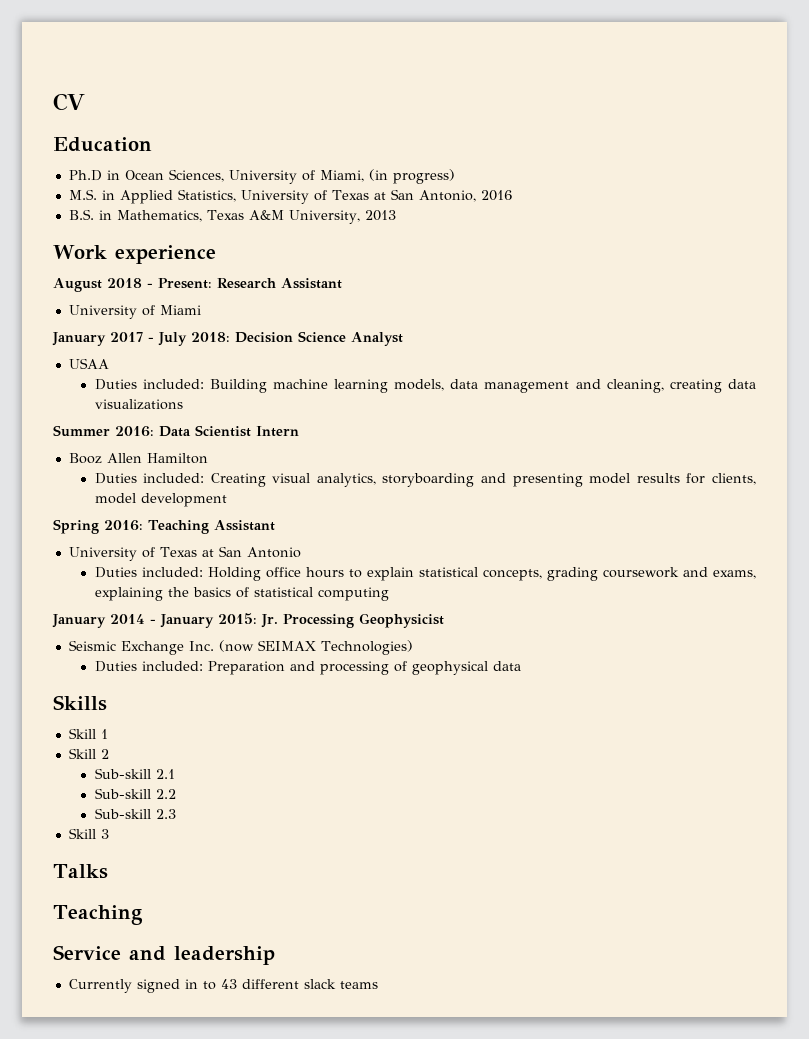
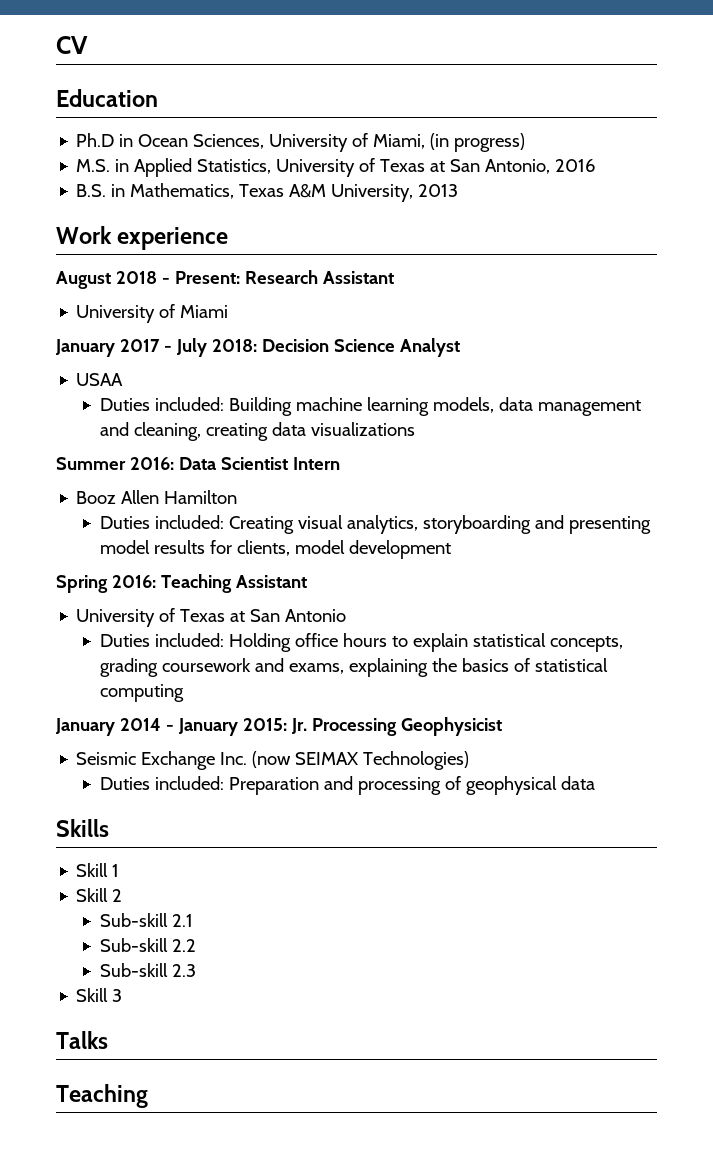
- Service and leadership
- Currently signed in to 43 different slack teams

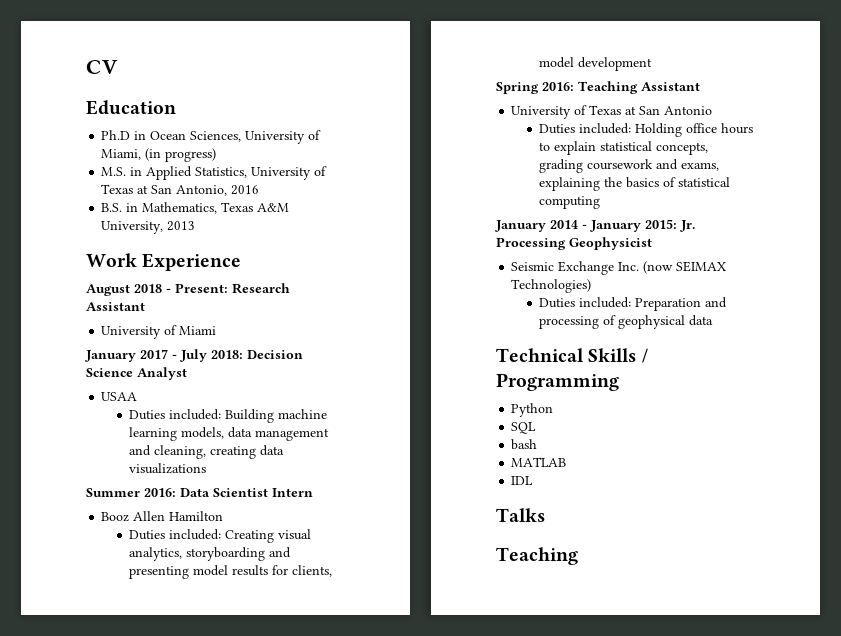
- Work experience
+ Work Experience
- Skills
- Skill 1
- Skill 2
- Sub-skill 2.1
- Sub-skill 2.2
- Sub-skill 2.3
- Skill 3
+ Technical Skills / Programming
+ Python
+ SQL
+ bash
+ MATLAB
+ IDL

